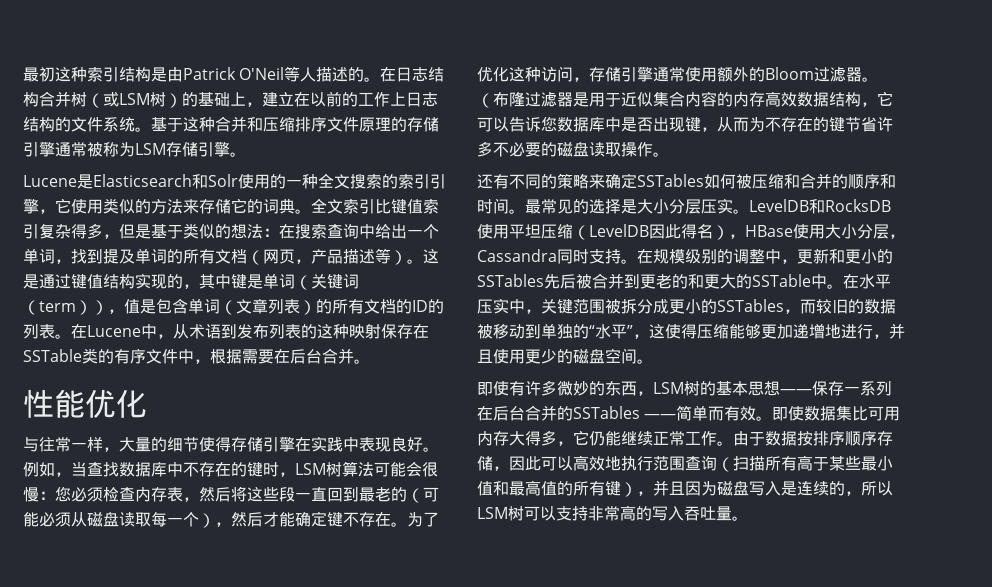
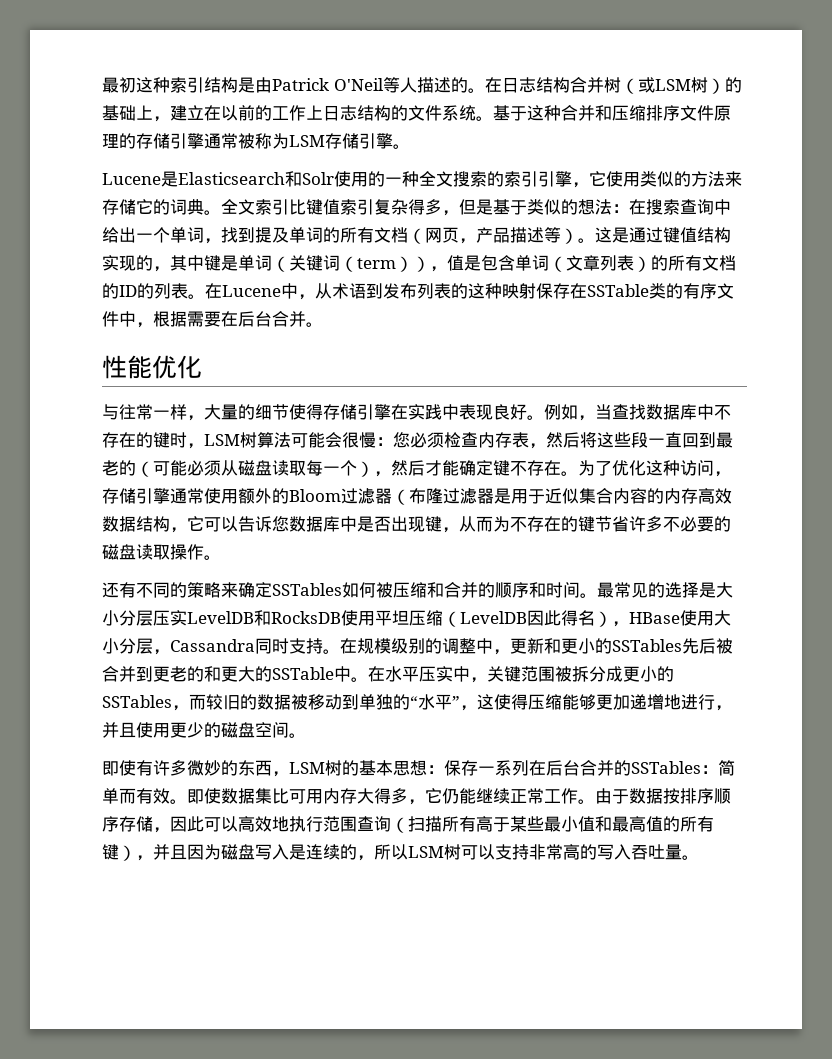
- 为了优化这种访问，存储引擎通常使用额外的Bloom过滤器。（布隆过滤器是用于近似集合内容的内存高效数据结构，它可以告诉您数据库中是否出现键，从而为不存在的键节省许多不必要的磁盘读取操作。
+ 为了优化这种访问，存储引擎通常使用额外的Bloom过滤器（布隆过滤器是用于近似集合内容的内存高效数据结构，它可以告诉您数据库中是否出现键，从而为不存在的键节省许多不必要的磁盘读取操作。
- 最常见的选择是大小分层压实。LevelDB和RocksDB使用平坦压缩（LevelDB因此得名），HBase使用大小分层，Cassandra同时支持。
+ 最常见的选择是大小分层压实LevelDB和RocksDB使用平坦压缩（LevelDB因此得名），HBase使用大小分层，Cassandra同时支持。
- 即使有许多微妙的东西，LSM树的基本思想——保存一系列在后台合并的SSTables ——简单而有效。
+ 即使有许多微妙的东西，LSM树的基本思想：保存一系列在后台合并的SSTables：简单而有效。

